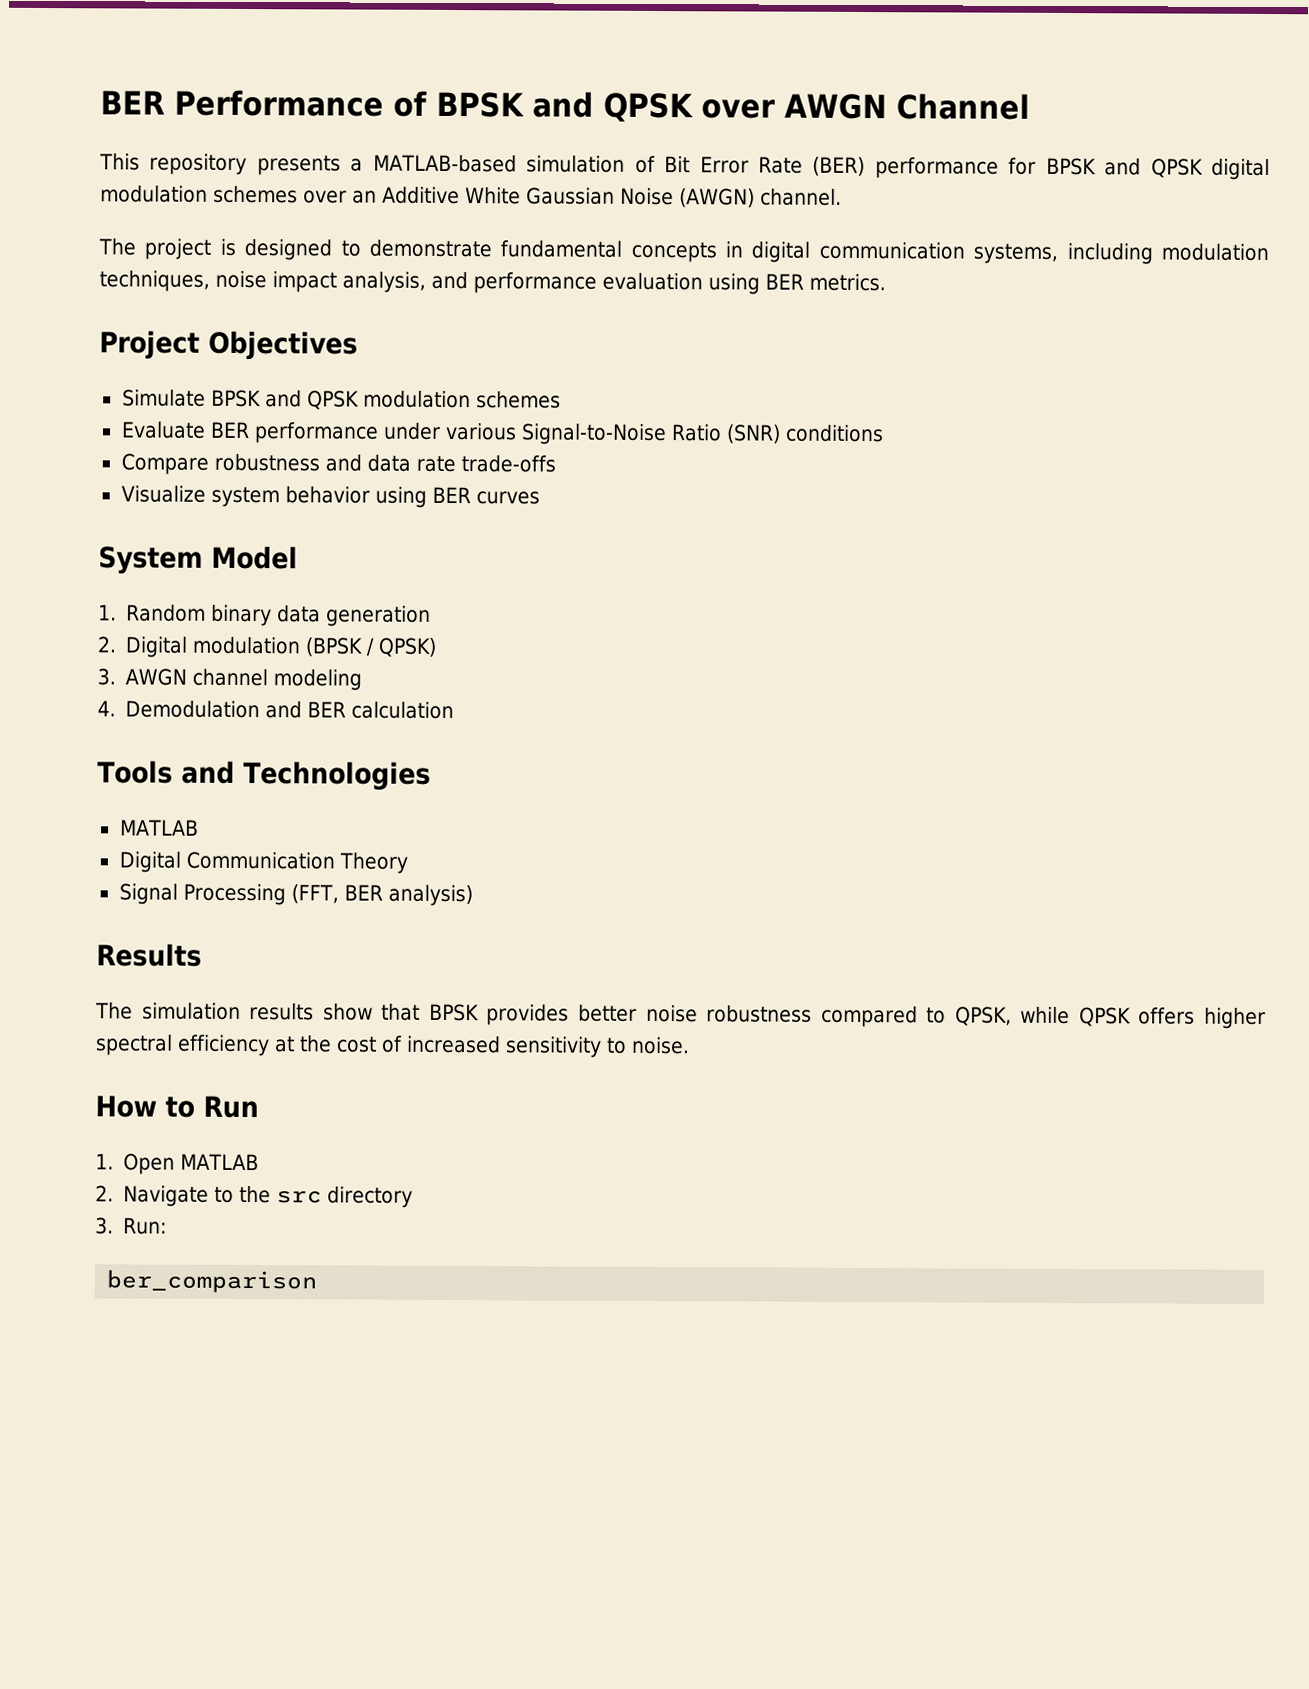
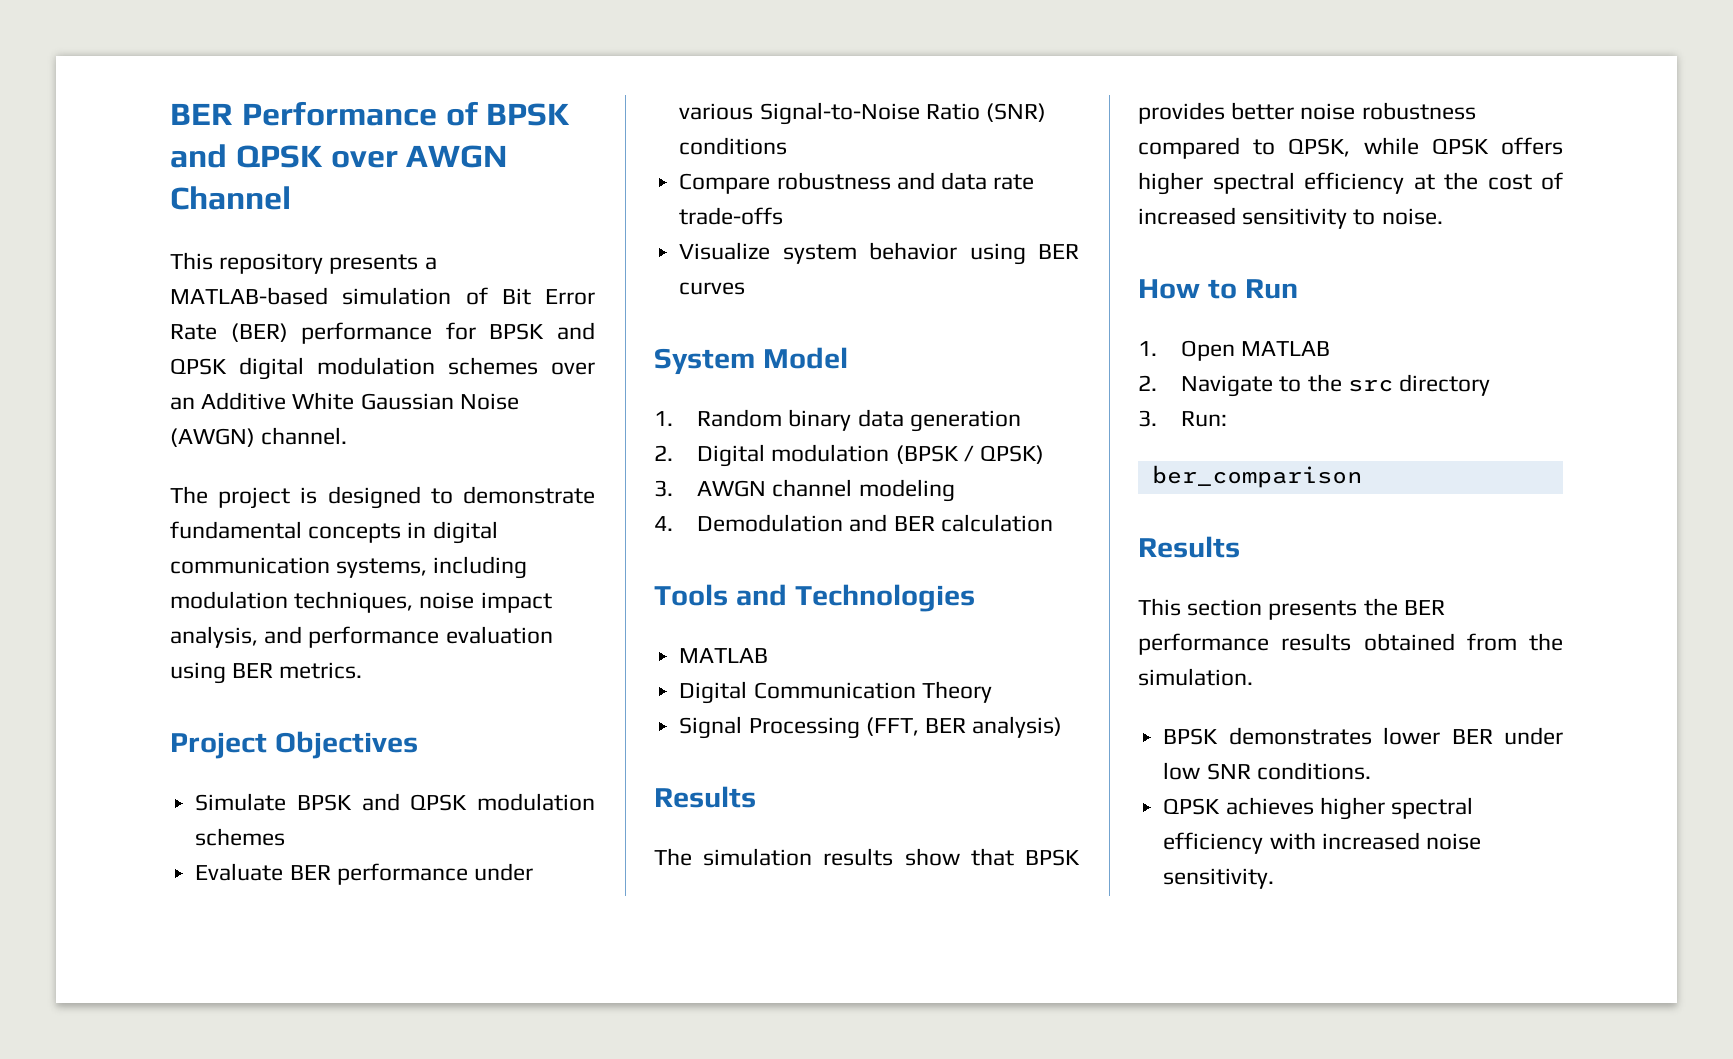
  ber_comparison
+ Results
+ This section presents the BER performance results obtained from the simulation.
+ BPSK demonstrates lower BER under low SNR conditions.
+ QPSK achieves higher spectral efficiency with increased noise sensitivity.

